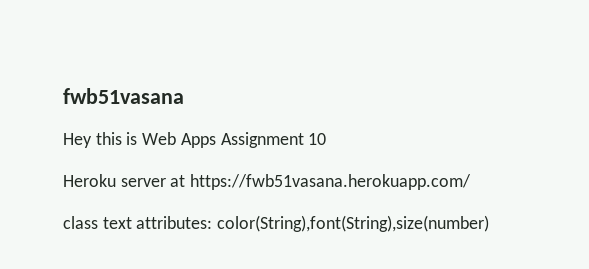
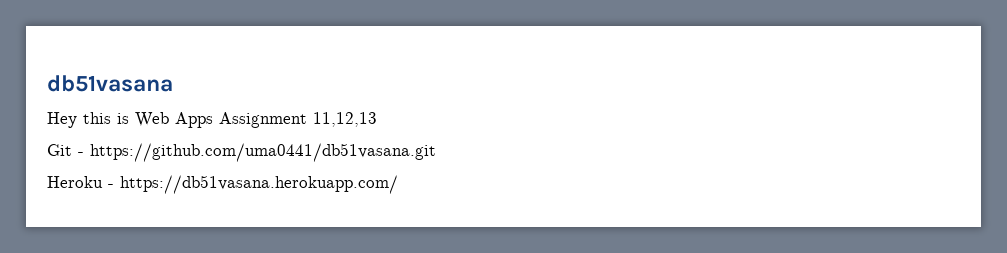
- fwb51vasana
+ db51vasana
- Hey this is Web Apps Assignment 10
- Heroku server at https://fwb51vasana.herokuapp.com/
- class text attributes: color(String),font(String),size(number)
+ Hey this is Web Apps Assignment 11,12,13
+ Git - https://github.com/uma0441/db51vasana.git
+ Heroku - https://db51vasana.herokuapp.com/

